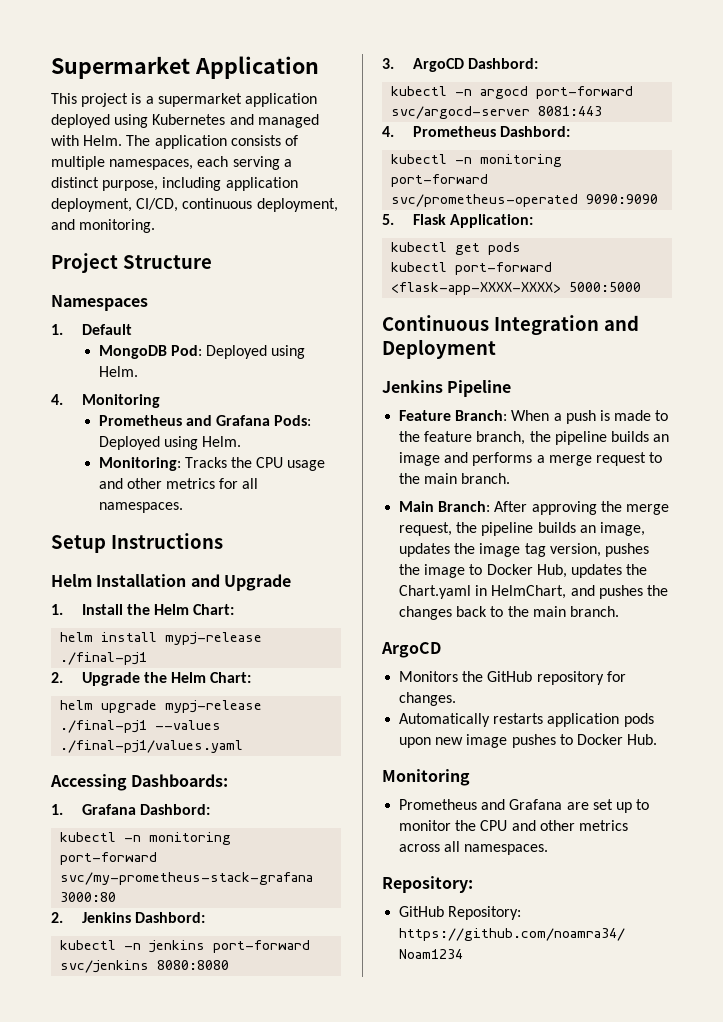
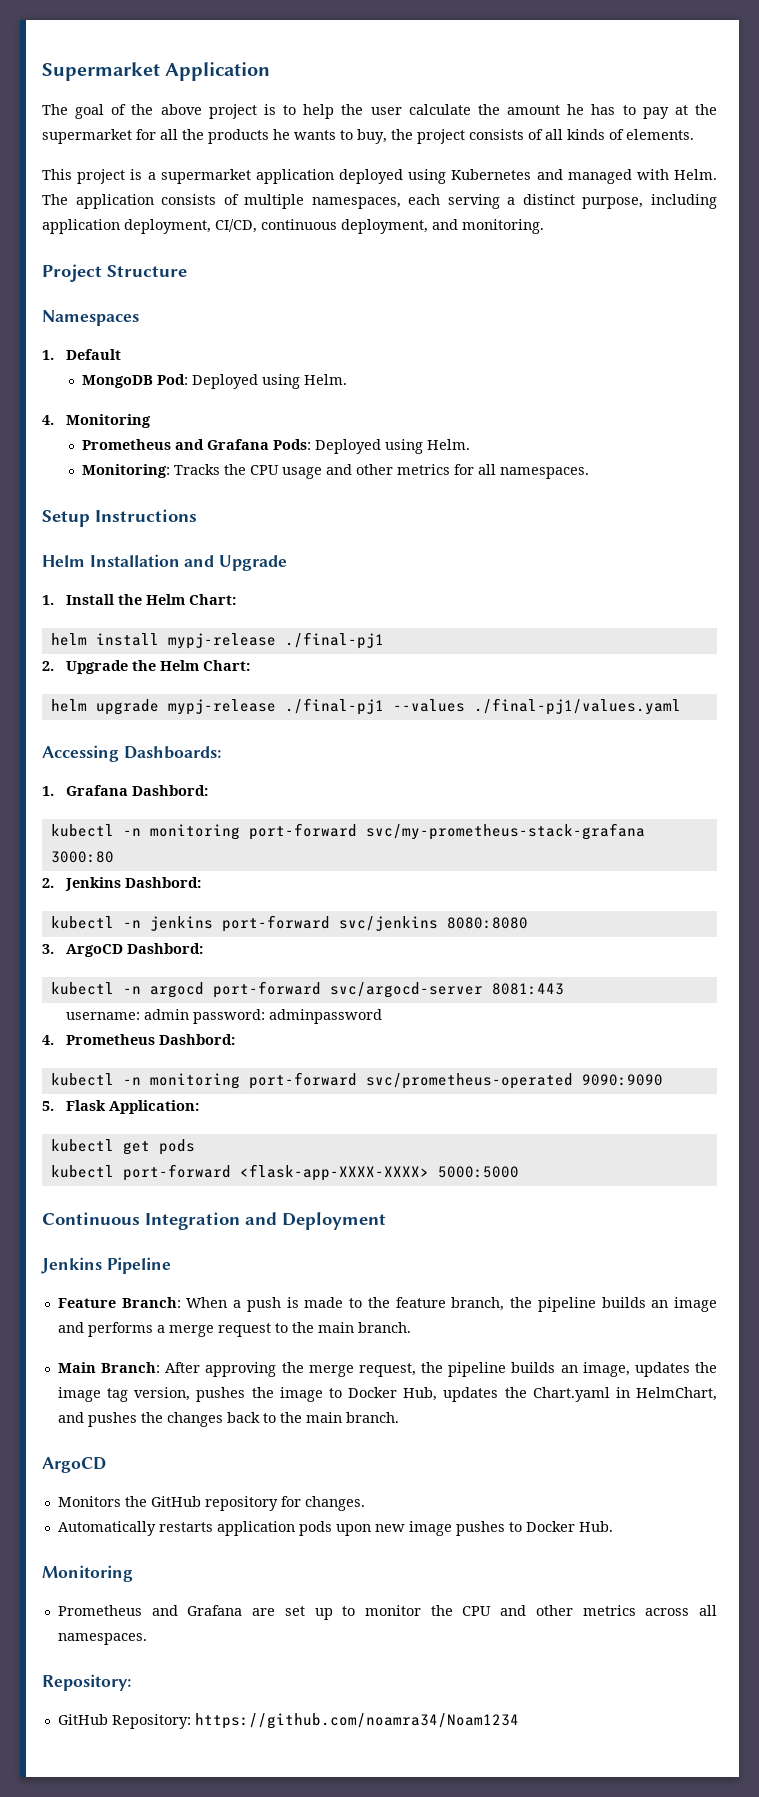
+ The goal of the above project is to help the user calculate the amount he has to pay at the supermarket for all the products he wants to buy, the project consists of all kinds of elements.
+ username: admin password: adminpassword

